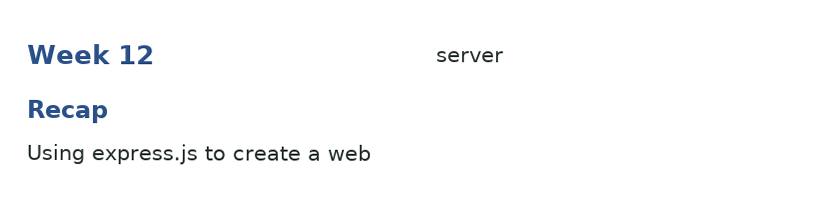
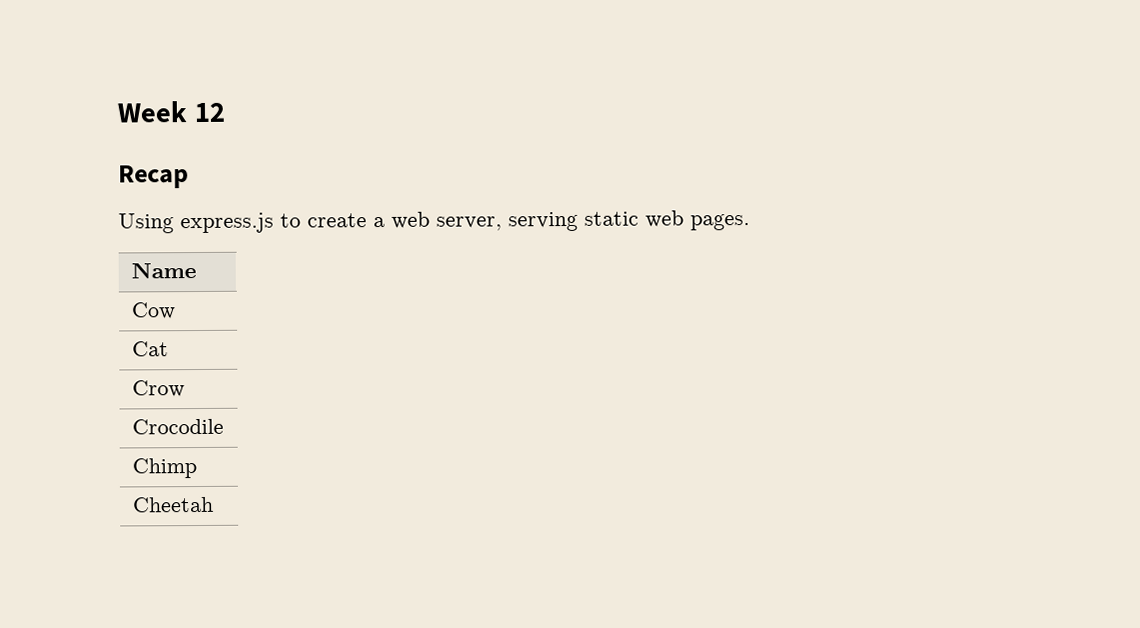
- Using express.js to create a web server
+ Using express.js to create a web server, serving static web pages.
+ Name
+ Cow
+ Cat
+ Crow
+ Crocodile
+ Chimp
+ Cheetah

